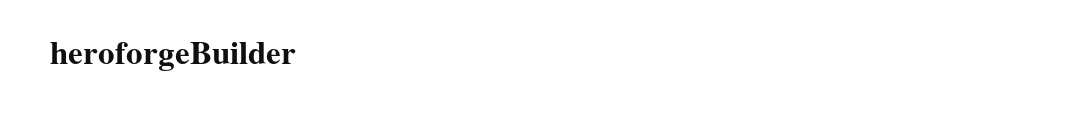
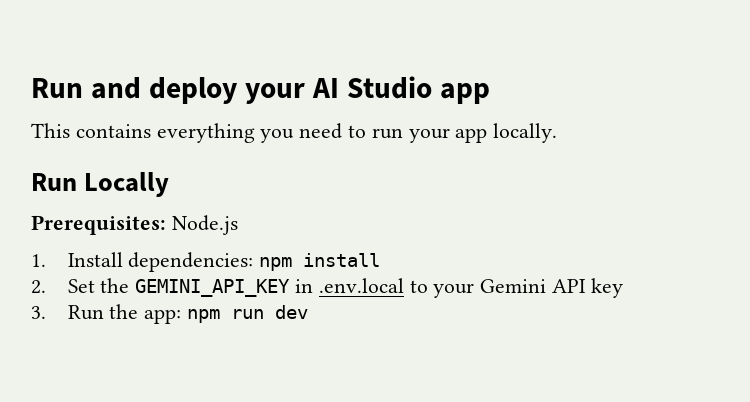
- heroforgeBuilder
+ Run and deploy your AI Studio app
+ This contains everything you need to run your app locally.
+ Run Locally
+ Prerequisites: Node.js
+ 1. Install dependencies: npm install
+ 2. Set the GEMINI_API_KEY in .env.local to your Gemini API key
+ 3. Run the app: npm run dev

